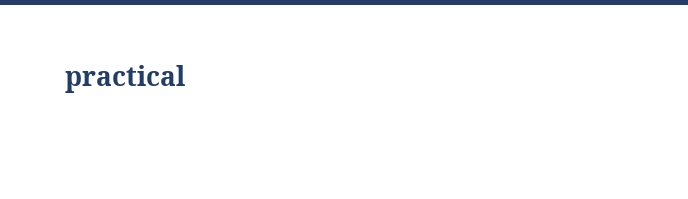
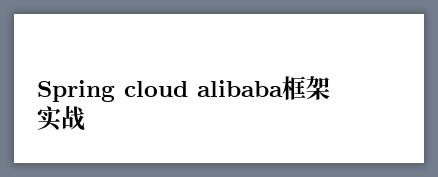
- practical
+ Spring cloud alibaba框架实战

